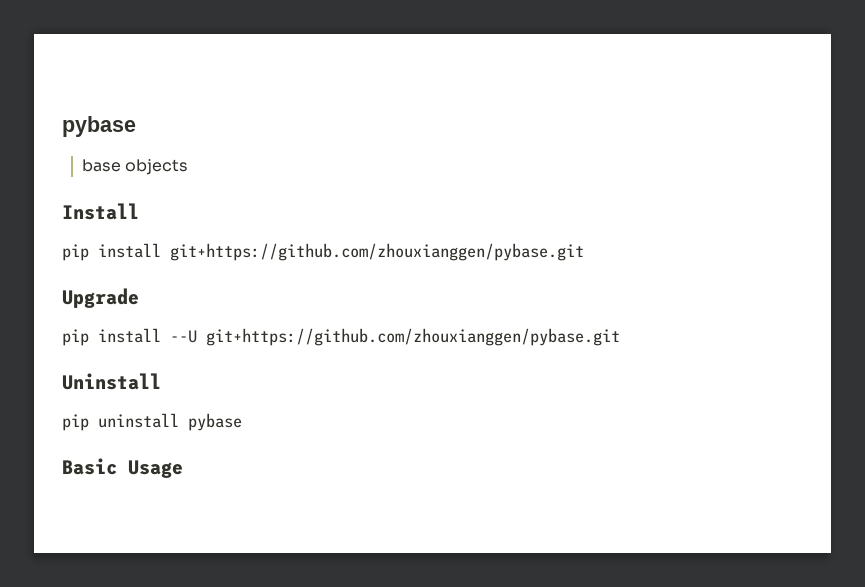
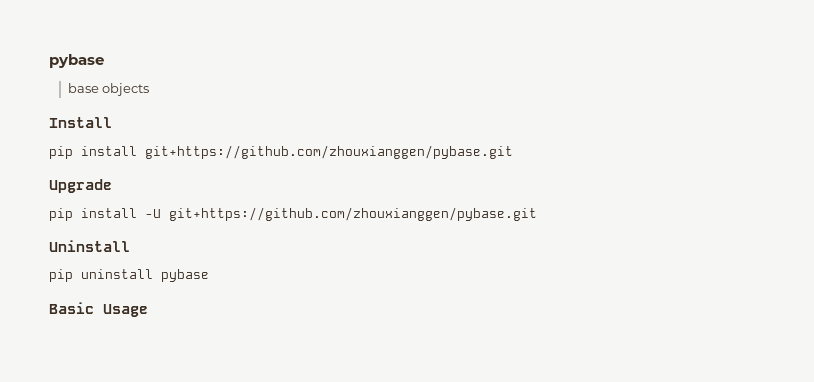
- pip install --U git+https://github.com/zhouxianggen/pybase.git
+ pip install -U git+https://github.com/zhouxianggen/pybase.git

